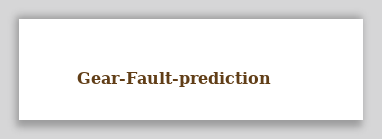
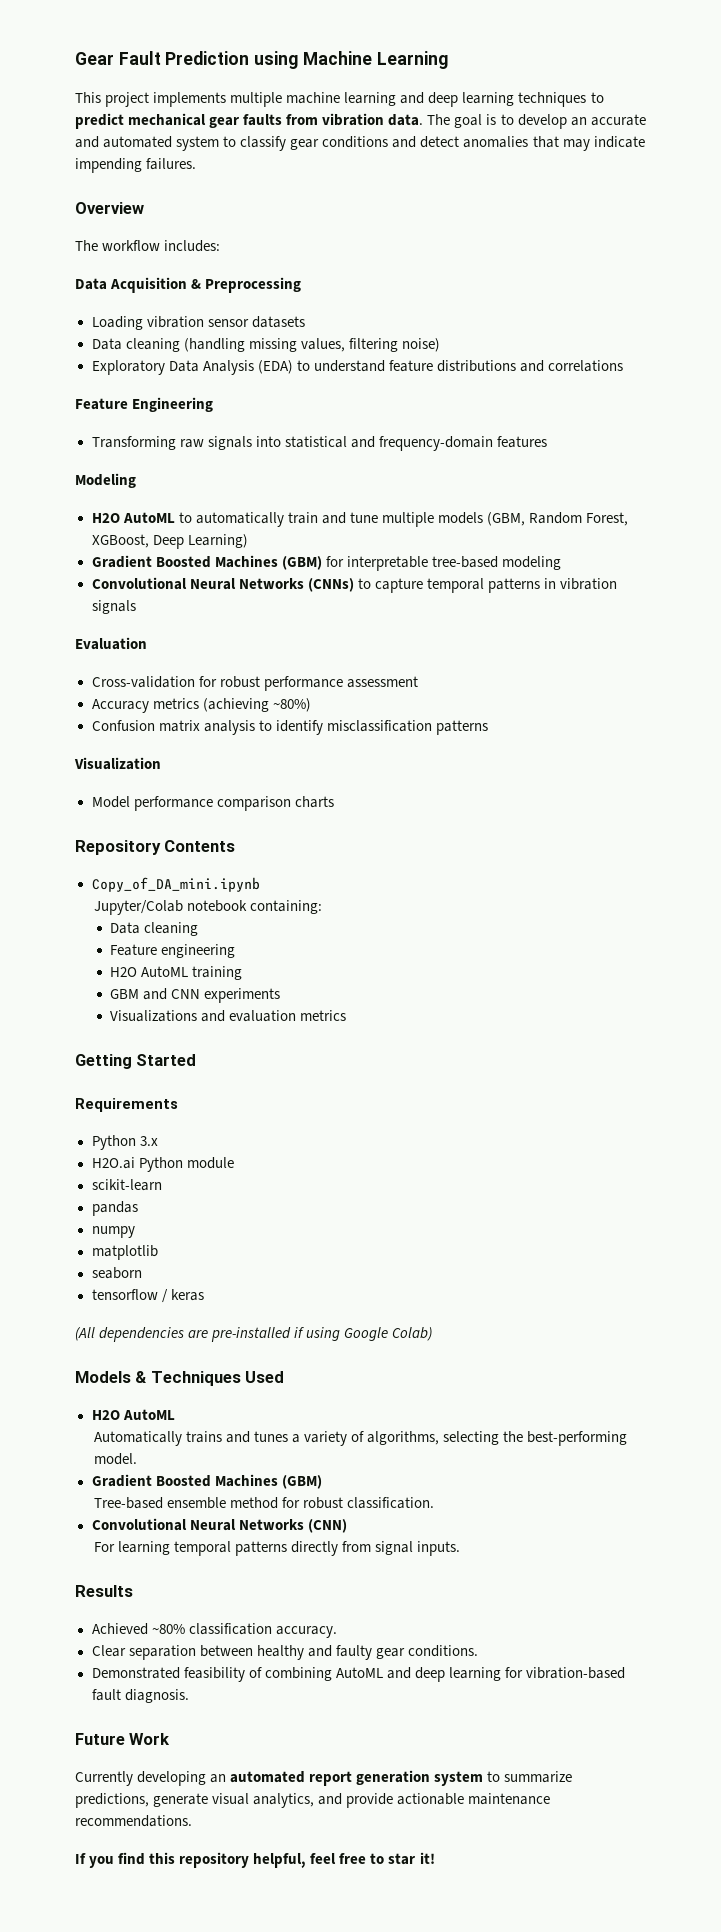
- Gear-Fault-prediction
+ Gear Fault Prediction using Machine Learning
+ This project implements multiple machine learning and deep learning techniques to predict mechanical gear faults from vibration data. The goal is to develop an accurate and automated system to classify gear conditions and detect anomalies that may indicate impending failures.
+ Overview
+ The workflow includes:
+ Data Acquisition & Preprocessing
+ Loading vibration sensor datasets
+ Data cleaning (handling missing values, filtering noise)
+ Exploratory Data Analysis (EDA) to understand feature distributions and correlations
+ Feature Engineering
+ Transforming raw signals into statistical and frequency-domain features
+ Modeling
+ H2O AutoML to automatically train and tune multiple models (GBM, Random Forest, XGBoost, Deep Learning)
+ Gradient Boosted Machines (GBM) for interpretable tree-based modeling
+ Convolutional Neural Networks (CNNs) to capture temporal patterns in vibration signals
+ Evaluation
+ Cross-validation for robust performance assessment
+ Accuracy metrics (achieving ~80%)
+ Confusion matrix analysis to identify misclassification patterns
+ Visualization
+ Model performance comparison charts
+ Repository Contents
+ Copy_of_DA_mini.ipynb
+ Jupyter/Colab notebook containing:
+ Data cleaning
+ Feature engineering
+ H2O AutoML training
+ GBM and CNN experiments
+ Visualizations and evaluation metrics
+ Getting Started
+ Requirements
+ Python 3.x
+ H2O.ai Python module
+ scikit-learn
+ pandas
+ numpy
+ matplotlib
+ seaborn
+ tensorflow / keras
+ (All dependencies are pre-installed if using Google Colab)
+ Models & Techniques Used
+ H2O AutoML
+ Automatically trains and tunes a variety of algorithms, selecting the best-performing model.
+ Gradient Boosted Machines (GBM)
+ Tree-based ensemble method for robust classification.
+ Convolutional Neural Networks (CNN)
+ For learning temporal patterns directly from signal inputs.
+ Results
+ Achieved ~80% classification accuracy.
+ Clear separation between healthy and faulty gear conditions.
+ Demonstrated feasibility of combining AutoML and deep learning for vibration-based fault diagnosis.
+ Future Work
+ Currently developing an automated report generation system to summarize predictions, generate visual analytics, and provide actionable maintenance recommendations.
+ If you find this repository helpful, feel free to star it!

